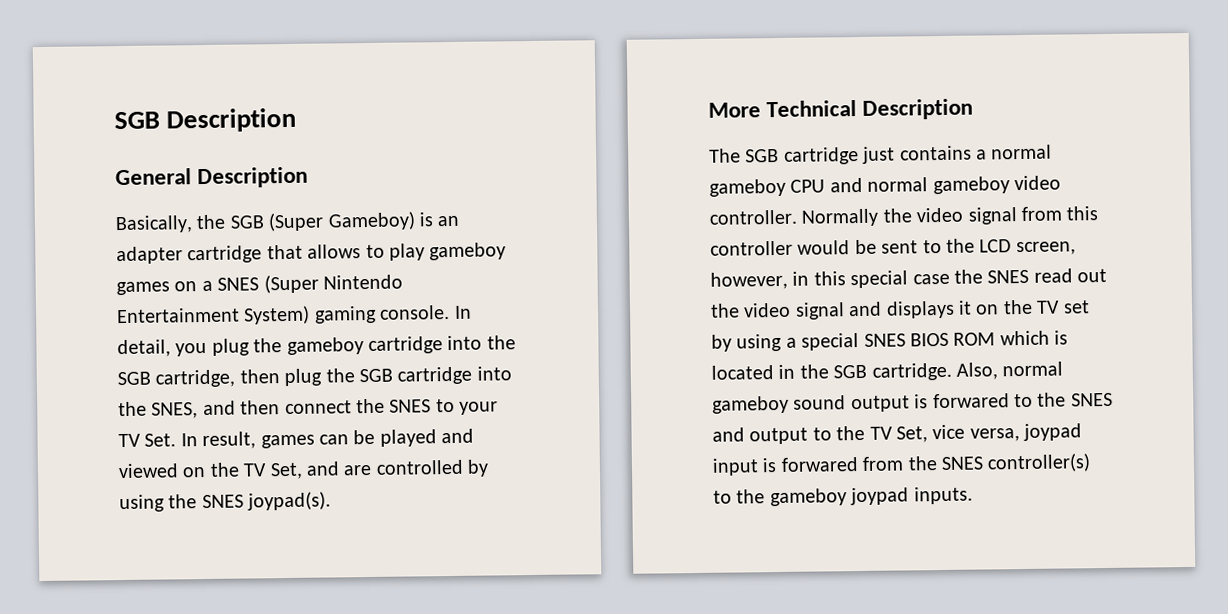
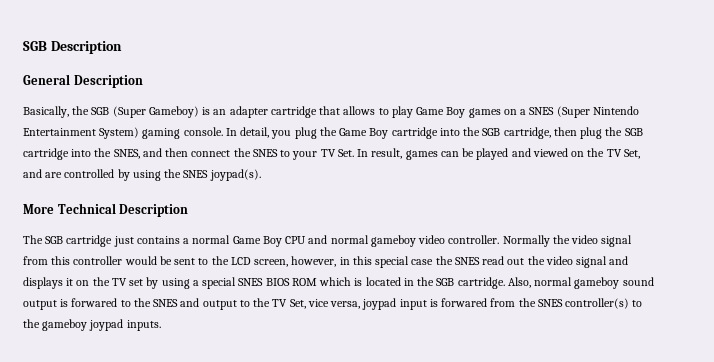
- Basically, the SGB (Super Gameboy) is an adapter cartridge that allows to play gameboy games on a SNES (Super Nintendo Entertainment System) gaming console.
+ Basically, the SGB (Super Gameboy) is an adapter cartridge that allows to play Game Boy games on a SNES (Super Nintendo Entertainment System) gaming console.
- In detail, you plug the gameboy cartridge into the SGB cartridge, then plug the SGB cartridge into the SNES, and then connect the SNES to your TV Set. In result, games can be played and viewed on the TV Set, and are controlled by using the SNES joypad(s).
+ In detail, you plug the Game Boy cartridge into the SGB cartridge, then plug the SGB cartridge into the SNES, and then connect the SNES to your TV Set. In result, games can be played and viewed on the TV Set, and are controlled by using the SNES joypad(s).
- The SGB cartridge just contains a normal gameboy CPU and normal gameboy video controller.
+ The SGB cartridge just contains a normal Game Boy CPU and normal gameboy video controller.

